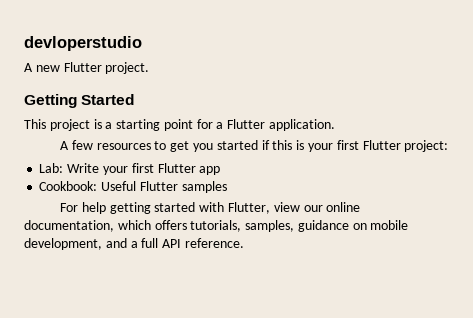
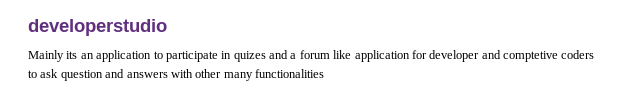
- devloperstudio
- A new Flutter project.
- Getting Started
- This project is a starting point for a Flutter application.
- A few resources to get you started if this is your first Flutter project:
- Lab: Write your first Flutter app
- Cookbook: Useful Flutter samples
- For help getting started with Flutter, view our online documentation, which offers tutorials, samples, guidance on mobile development, and a full API reference.
+ developerstudio
+ Mainly its an application to participate in quizes and a forum like application for developer and comptetive coders to ask question and answers with other many functionalities

